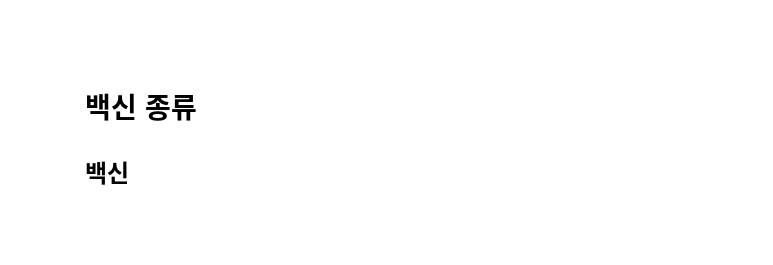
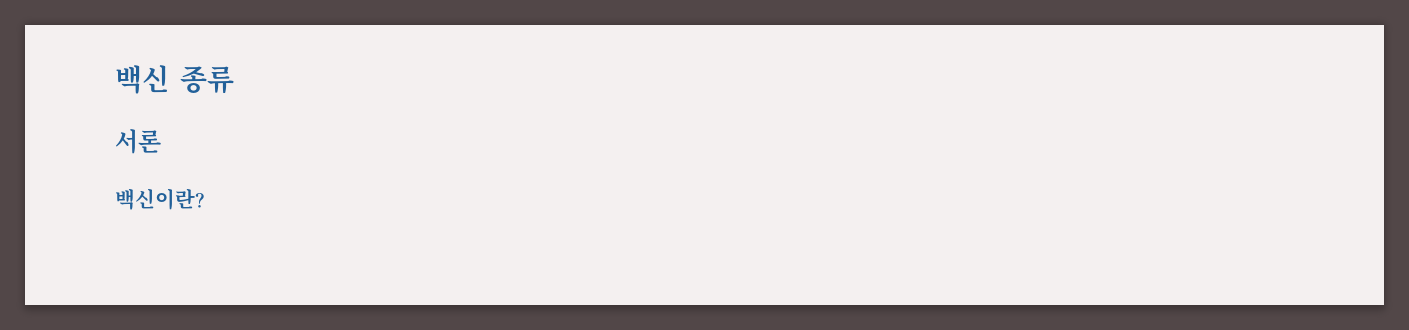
  백신 종류
- 백신
+ 서론
+ 백신이란?

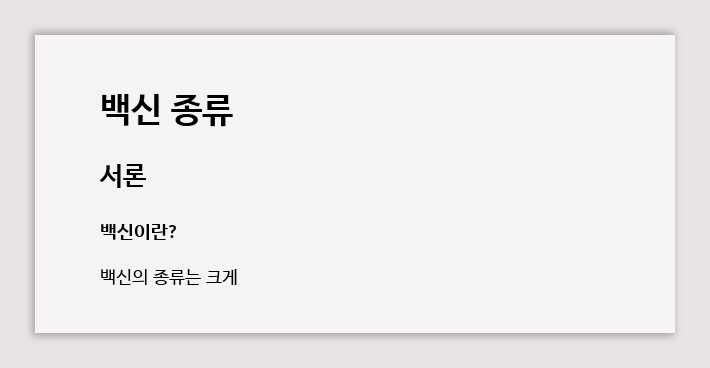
+ 백신의 종류는 크게

